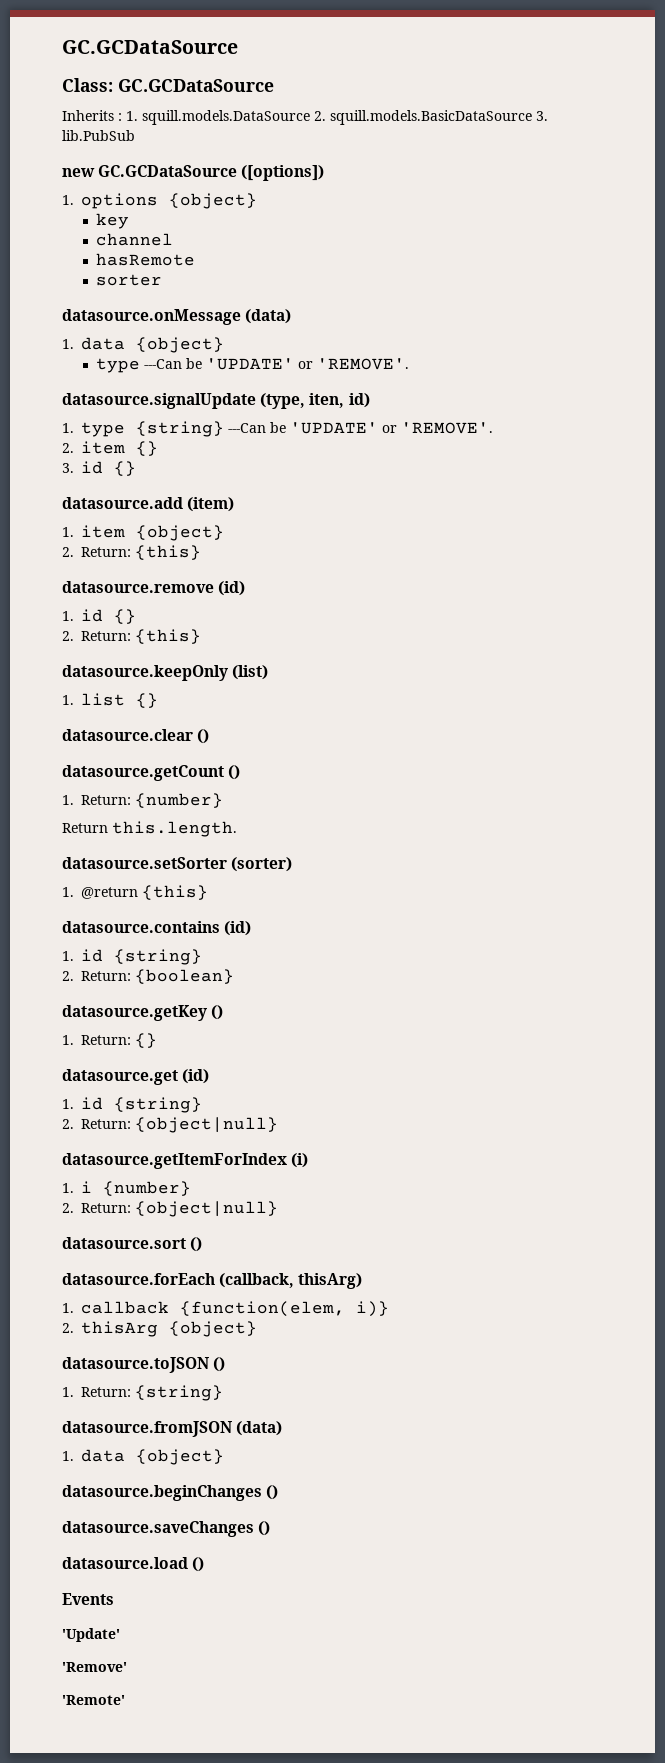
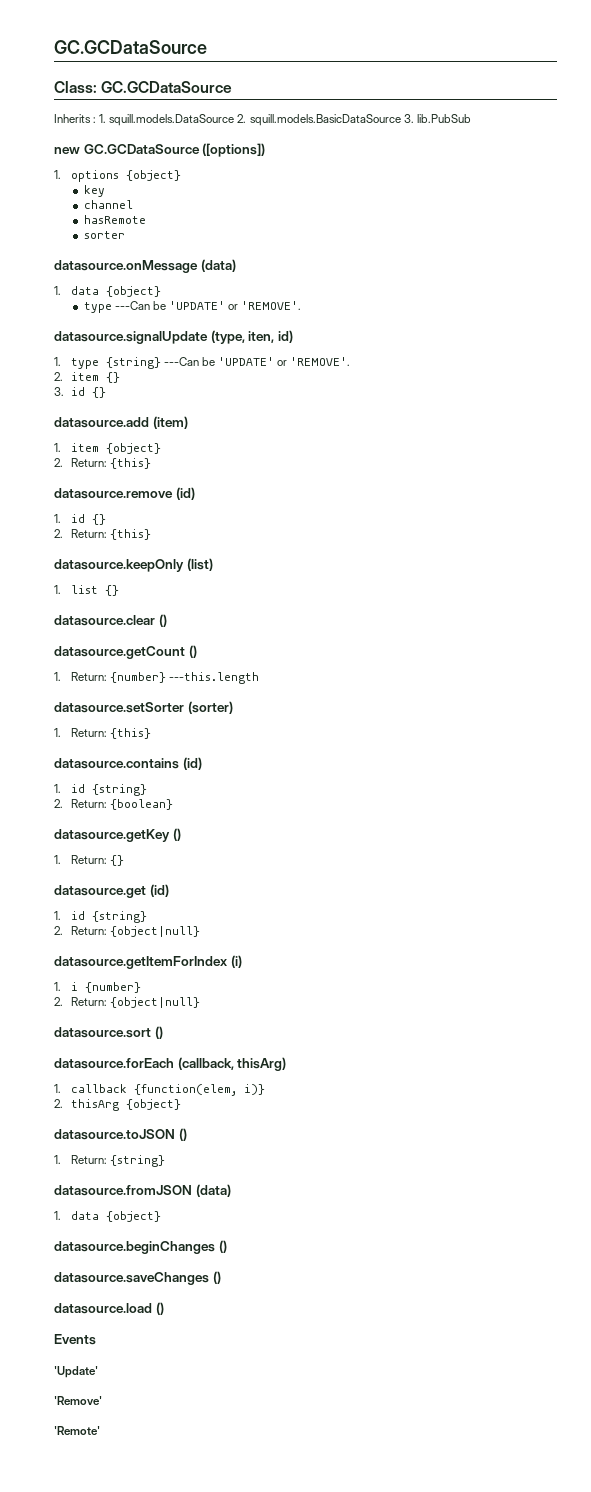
- 1. Return: {number}
- Return this.length.
+ 1. Return: {number} ---this.length
- 1. @return {this}
+ 1. Return: {this}

